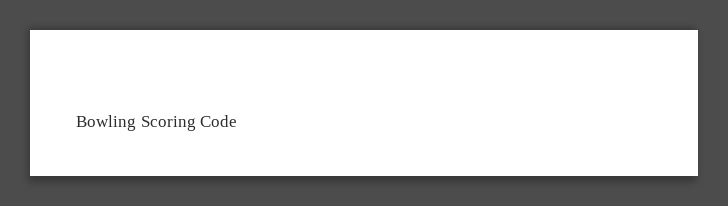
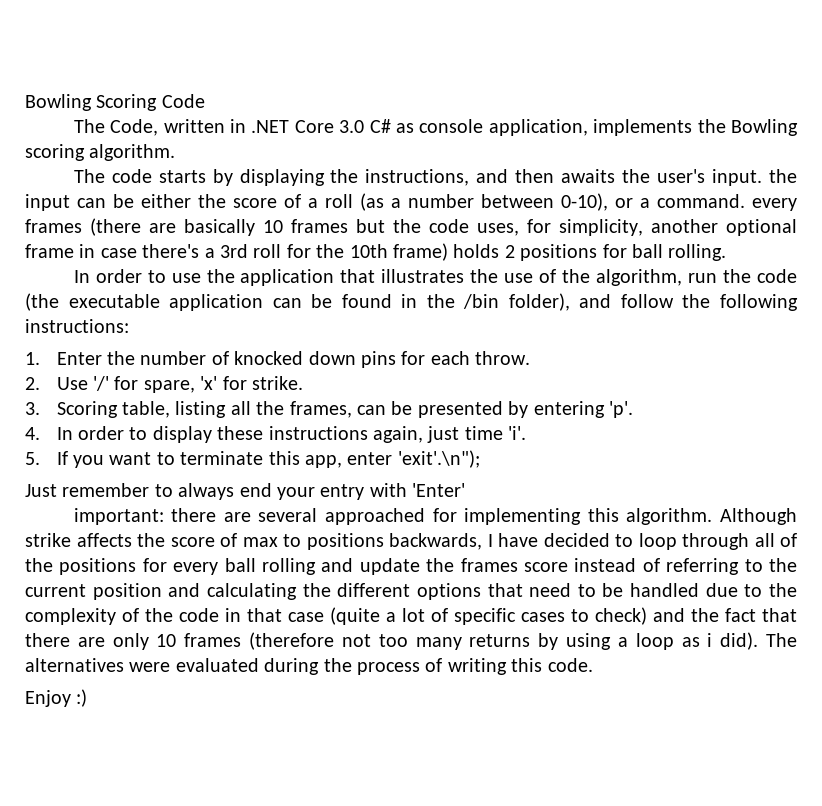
+ The Code, written in .NET Core 3.0 C# as console application, implements the Bowling scoring algorithm.
+ The code starts by displaying the instructions, and then awaits the user's input. the input can be either the score of a roll (as a number between 0-10), or a command. every frames (there are basically 10 frames but the code uses, for simplicity, another optional frame in case there's a 3rd roll for the 10th frame) holds 2 positions for ball rolling.
+ In order to use the application that illustrates the use of the algorithm, run the code (the executable application can be found in the /bin folder), and follow the following instructions:
+ 1. Enter the number of knocked down pins for each throw.
+ 2. Use '/' for spare, 'x' for strike.
+ 3. Scoring table, listing all the frames, can be presented by entering 'p'.
+ 4. In order to display these instructions again, just time 'i'.
+ 5. If you want to terminate this app, enter 'exit'.\n");
+ Just remember to always end your entry with 'Enter'
+ important: there are several approached for implementing this algorithm. Although strike affects the score of max to positions backwards, I have decided to loop through all of the positions for every ball rolling and update the frames score instead of referring to the current position and calculating the different options that need to be handled due to the complexity of the code in that case (quite a lot of specific cases to check) and the fact that there are only 10 frames (therefore not too many returns by using a loop as i did). The alternatives were evaluated during the process of writing this code.
+ Enjoy :)

